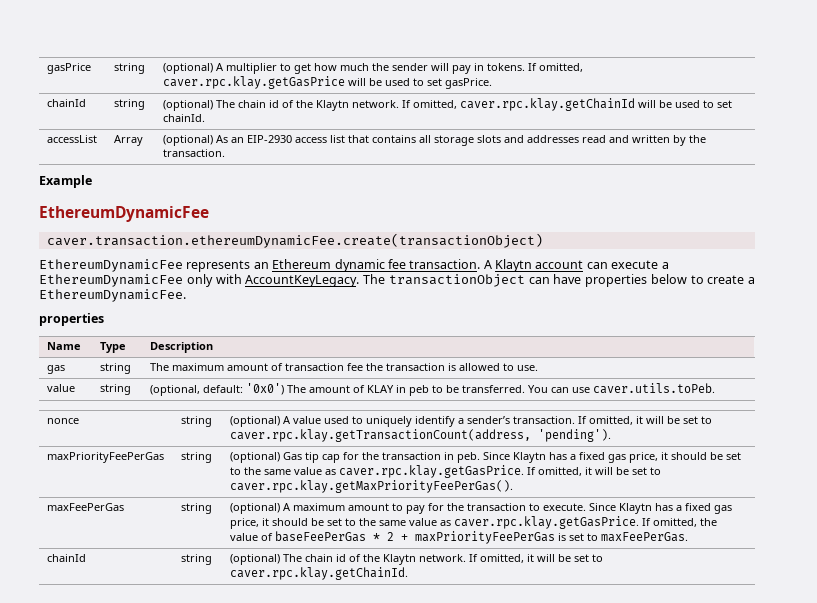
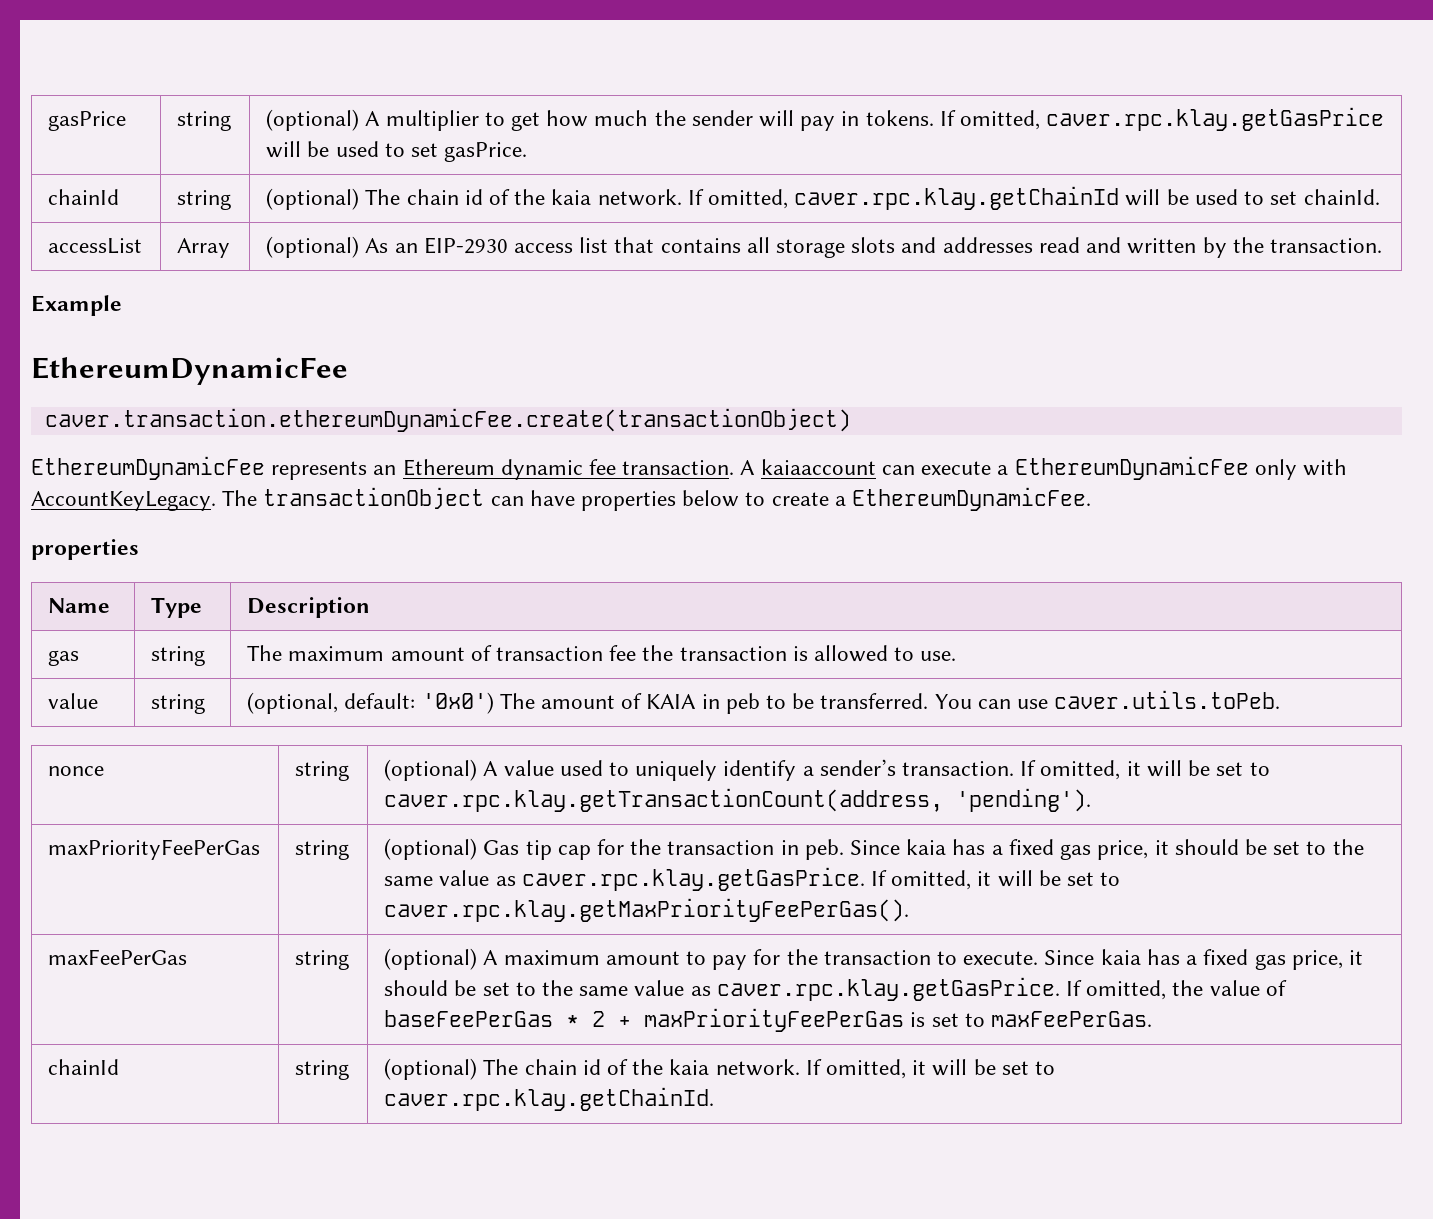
- chainId | string | (optional) The chain id of the Klaytn network. If omitted, caver.rpc.klay.getChainId will be used to set chainId.
+ chainId | string | (optional) The chain id of the kaia network. If omitted, caver.rpc.klay.getChainId will be used to set chainId.
- A Klaytn account can execute a EthereumDynamicFee only with AccountKeyLegacy.
+ A kaiaaccount can execute a EthereumDynamicFee only with AccountKeyLegacy.
- value | string | (optional, default: '0x0') The amount of KLAY in peb to be transferred. You can use caver.utils.toPeb.
+ value | string | (optional, default: '0x0') The amount of KAIA in peb to be transferred. You can use caver.utils.toPeb.
- maxPriorityFeePerGas | string | (optional) Gas tip cap for the transaction in peb. Since Klaytn has a fixed gas price, it should be set to the same value as caver.rpc.klay.getGasPrice. If omitted, it will be set to caver.rpc.klay.getMaxPriorityFeePerGas().
+ maxPriorityFeePerGas | string | (optional) Gas tip cap for the transaction in peb. Since kaia has a fixed gas price, it should be set to the same value as caver.rpc.klay.getGasPrice. If omitted, it will be set to caver.rpc.klay.getMaxPriorityFeePerGas().
- Since Klaytn has a fixed gas price, it should be set to the same value as caver.rpc.klay.getGasPrice. If omitted, the value of baseFeePerGas * 2 + maxPriorityFeePerGas is set to maxFeePerGas.
+ Since kaia has a fixed gas price, it should be set to the same value as caver.rpc.klay.getGasPrice. If omitted, the value of baseFeePerGas * 2 + maxPriorityFeePerGas is set to maxFeePerGas.
- chainId | string | (optional) The chain id of the Klaytn network. If omitted, it will be set to caver.rpc.klay.getChainId.
+ chainId | string | (optional) The chain id of the kaia network. If omitted, it will be set to caver.rpc.klay.getChainId.

